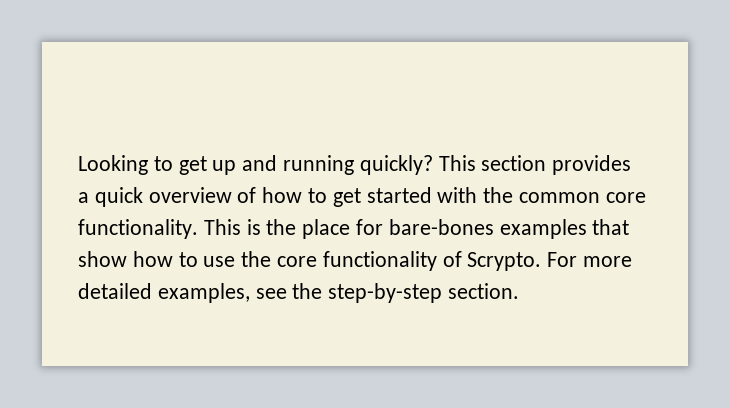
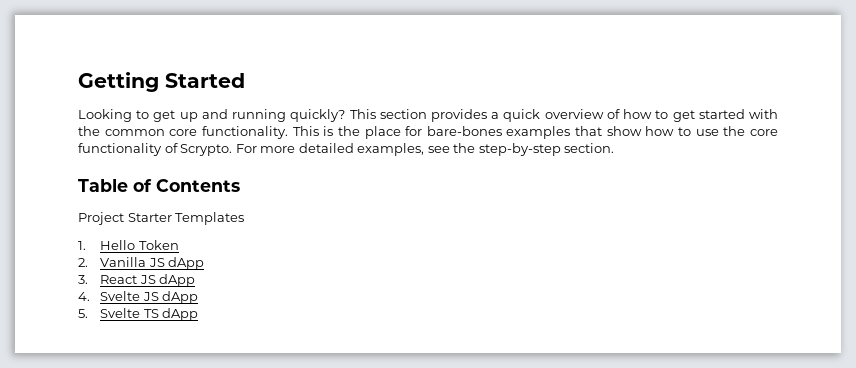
+ Getting Started
+ Table of Contents
+ Project Starter Templates
+ 1. Hello Token
+ 2. Vanilla JS dApp
+ 3. React JS dApp
+ 4. Svelte JS dApp
+ 5. Svelte TS dApp

